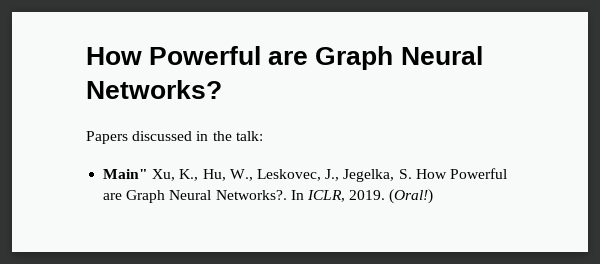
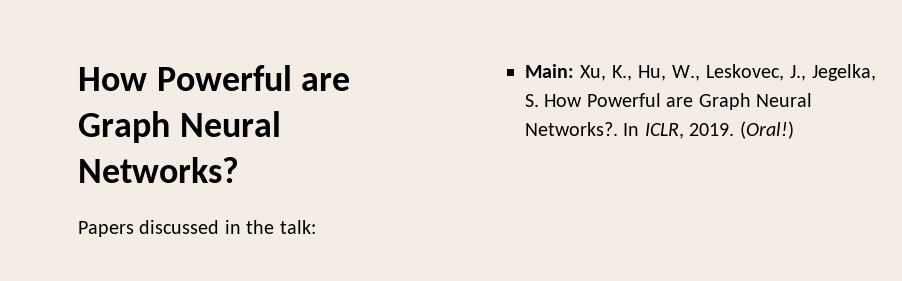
- Main" Xu, K., Hu, W., Leskovec, J., Jegelka, S. How Powerful are Graph Neural Networks?.
+ Main: Xu, K., Hu, W., Leskovec, J., Jegelka, S. How Powerful are Graph Neural Networks?.

